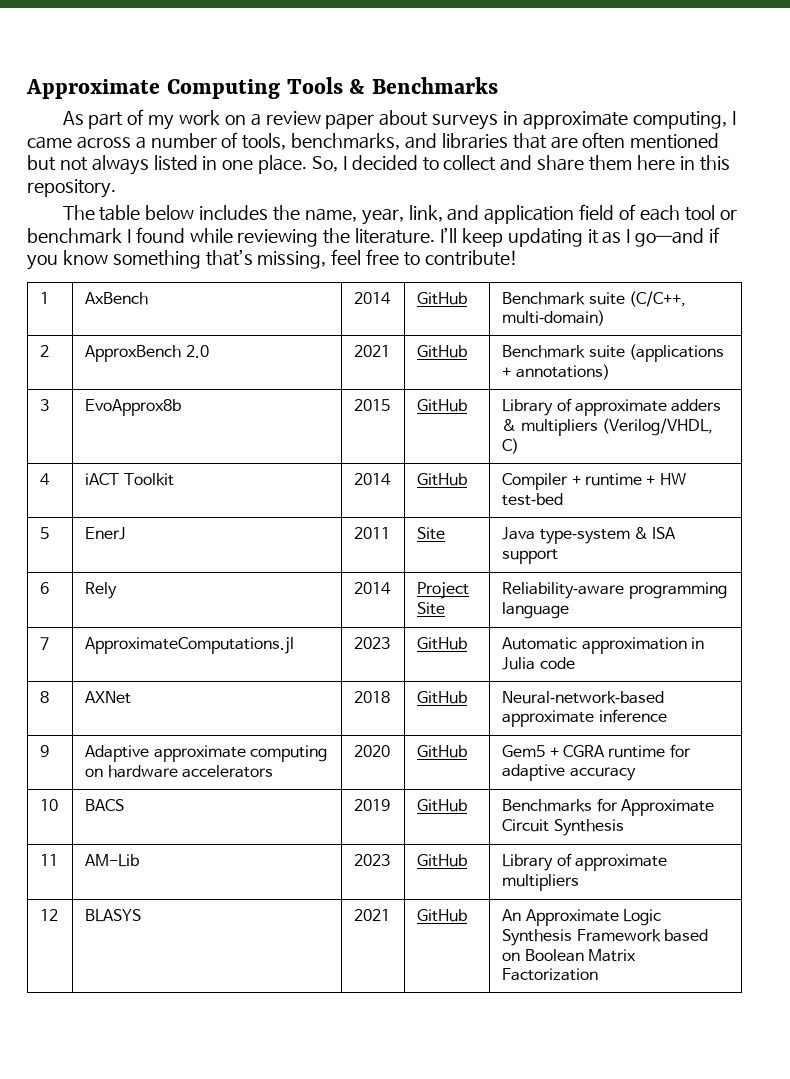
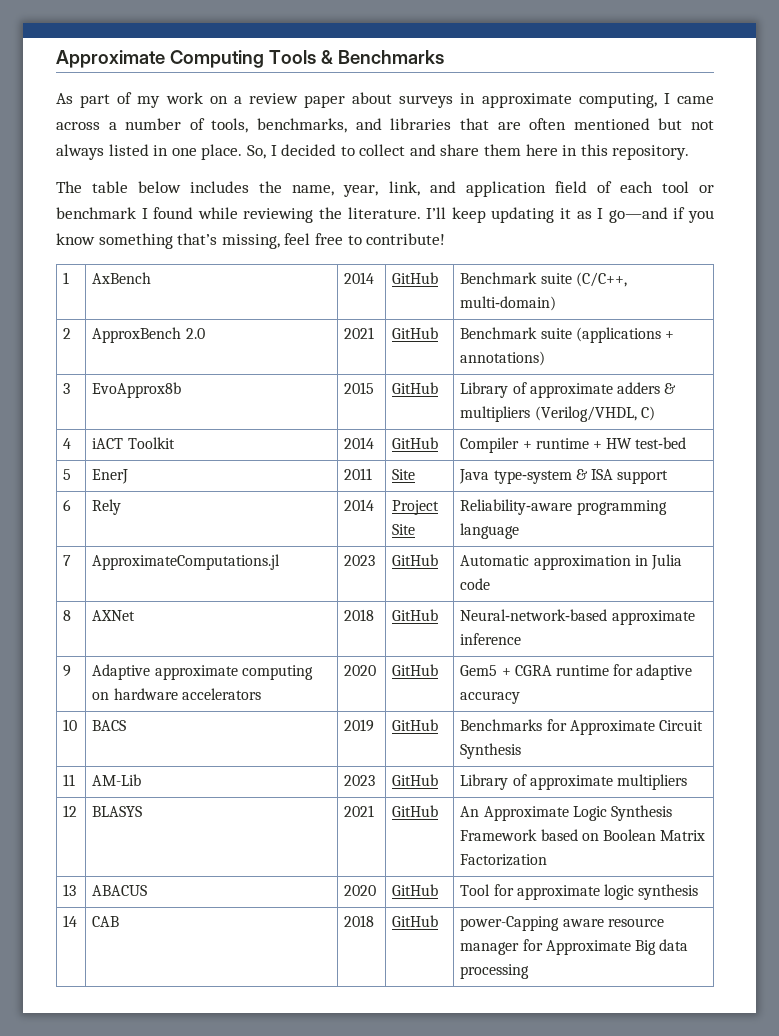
+ 13 | ABACUS | 2020 | GitHub | Tool for approximate logic synthesis
+ 14 | CAB | 2018 | GitHub | power-Capping aware resource manager for Approximate Big data processing

